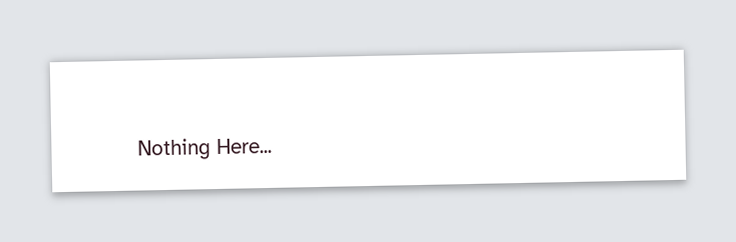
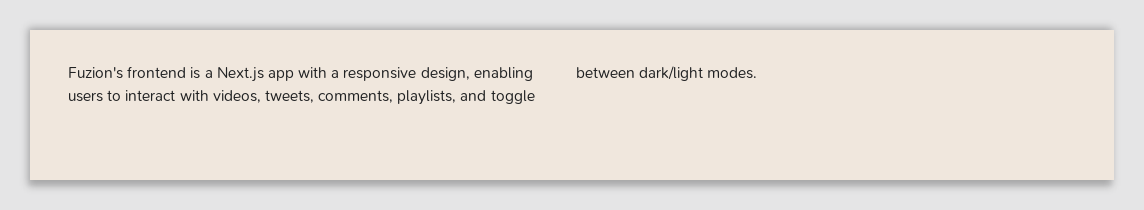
- Nothing Here...
+ Fuzion's frontend is a Next.js app with a responsive design, enabling users to interact with videos, tweets, comments, playlists, and toggle between dark/light modes.

